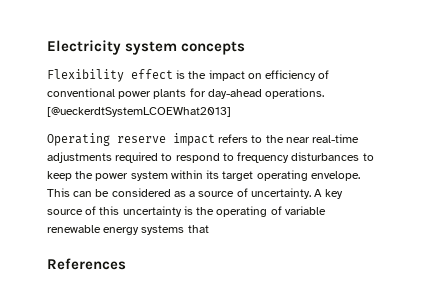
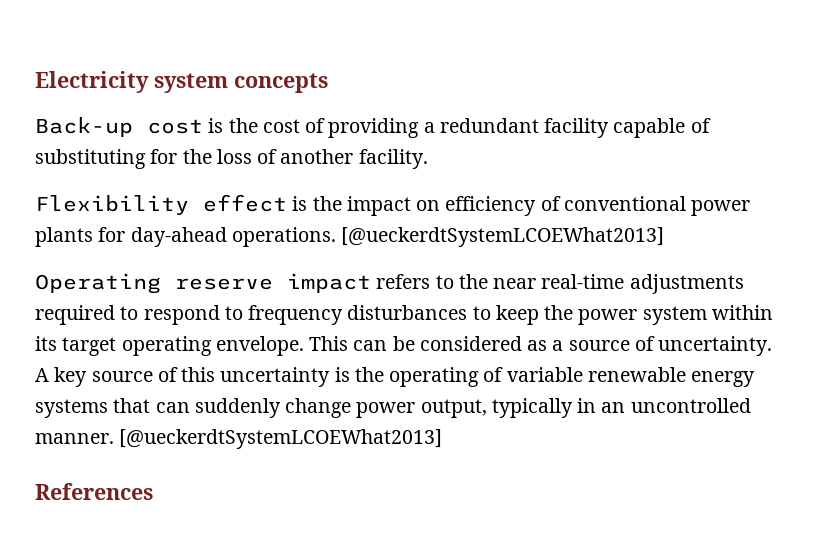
+ Back-up cost is the cost of providing a redundant facility capable of substituting for the loss of another facility.
- A key source of this uncertainty is the operating of variable renewable energy systems that
+ A key source of this uncertainty is the operating of variable renewable energy systems that can suddenly change power output, typically in an uncontrolled manner. [@ueckerdtSystemLCOEWhat2013]

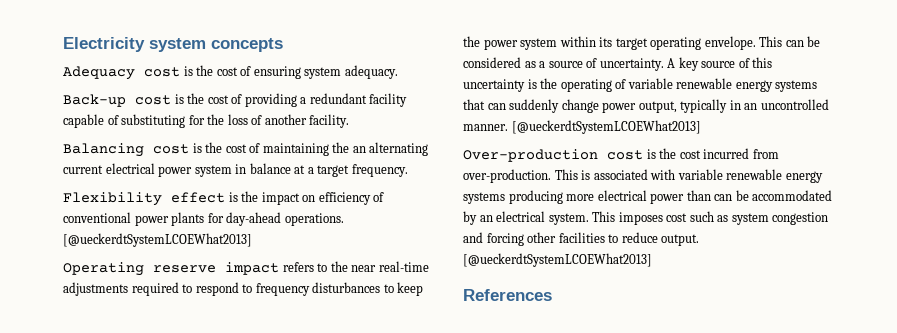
+ Adequacy cost is the cost of ensuring system adequacy.
+ Balancing cost is the cost of maintaining the an alternating current electrical power system in balance at a target frequency.
+ Over-production cost is the cost incurred from over-production. This is associated with variable renewable energy systems producing more electrical power than can be accommodated by an electrical system. This imposes cost such as system congestion and forcing other facilities to reduce output. [@ueckerdtSystemLCOEWhat2013]

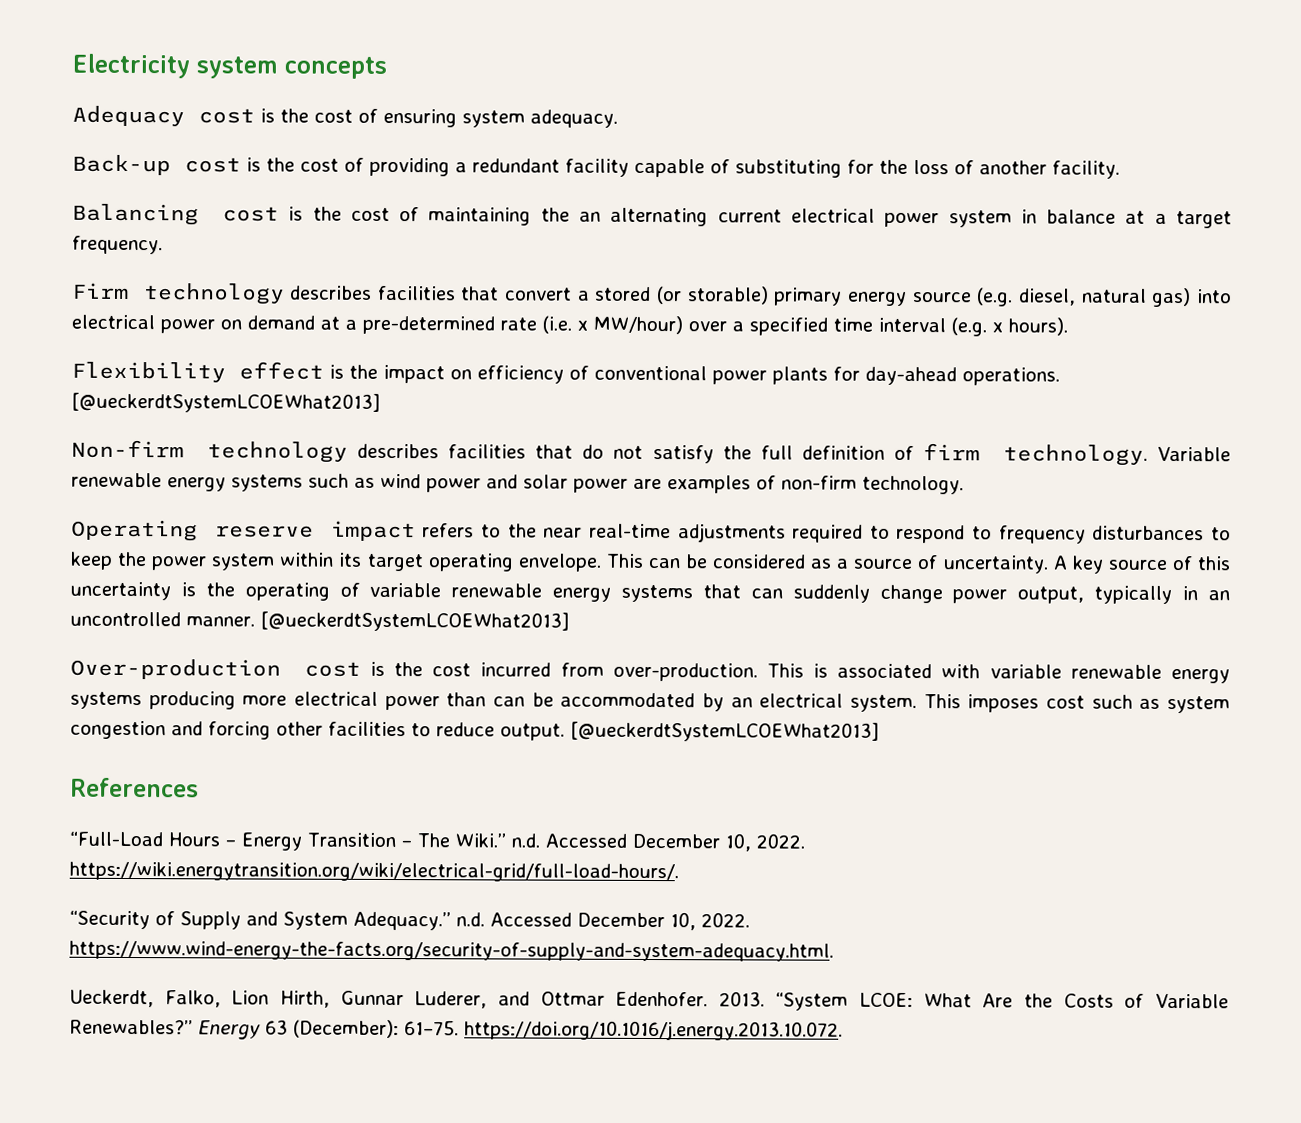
+ Firm technology describes facilities that convert a stored (or storable) primary energy source (e.g. diesel, natural gas) into electrical power on demand at a pre-determined rate (i.e. x MW/hour) over a specified time interval (e.g. x hours).
+ Non-firm technology describes facilities that do not satisfy the full definition of firm technology. Variable renewable energy systems such as wind power and solar power are examples of non-firm technology.
+ “Full-Load Hours – Energy Transition – The Wiki.” n.d. Accessed December 10, 2022. https://wiki.energytransition.org/wiki/electrical-grid/full-load-hours/.
+ “Security of Supply and System Adequacy.” n.d. Accessed December 10, 2022. https://www.wind-energy-the-facts.org/security-of-supply-and-system-adequacy.html.
+ Ueckerdt, Falko, Lion Hirth, Gunnar Luderer, and Ottmar Edenhofer. 2013. “System LCOE: What Are the Costs of Variable Renewables?” Energy 63 (December): 61–75. https://doi.org/10.1016/j.energy.2013.10.072.

